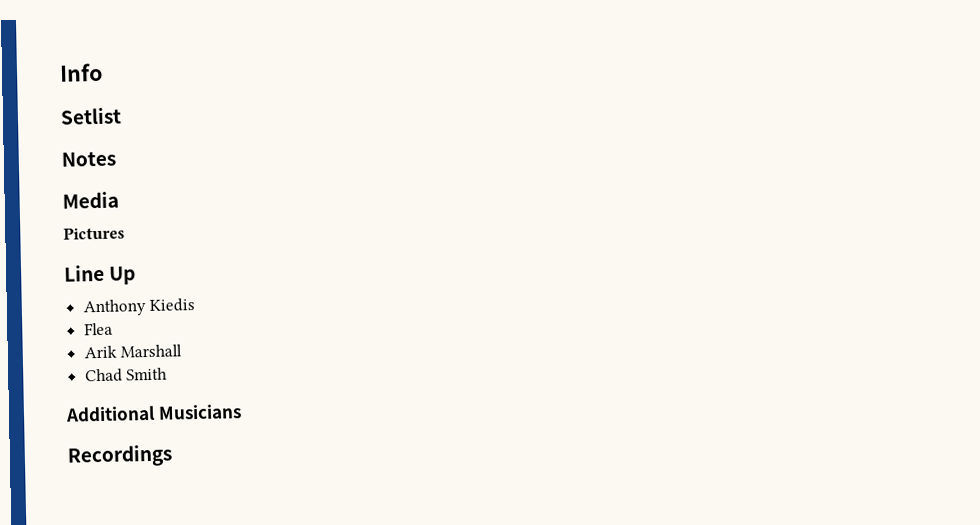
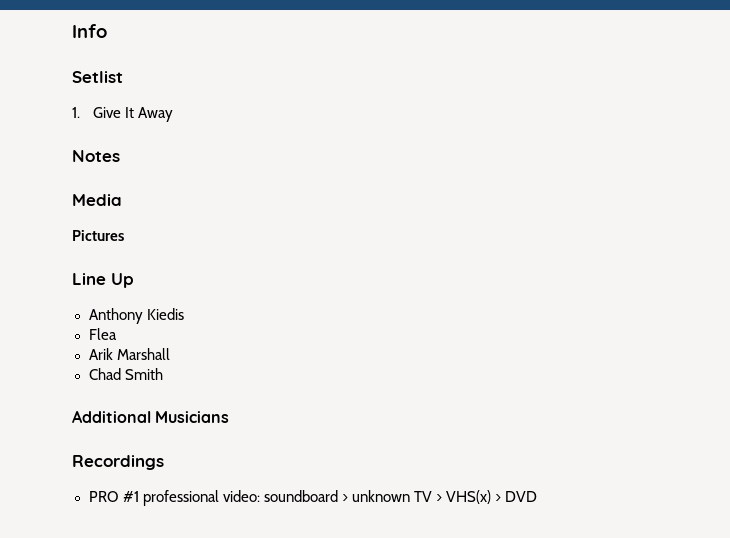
+ 1. Give It Away
+ PRO #1 professional video: soundboard > unknown TV > VHS(x) > DVD

